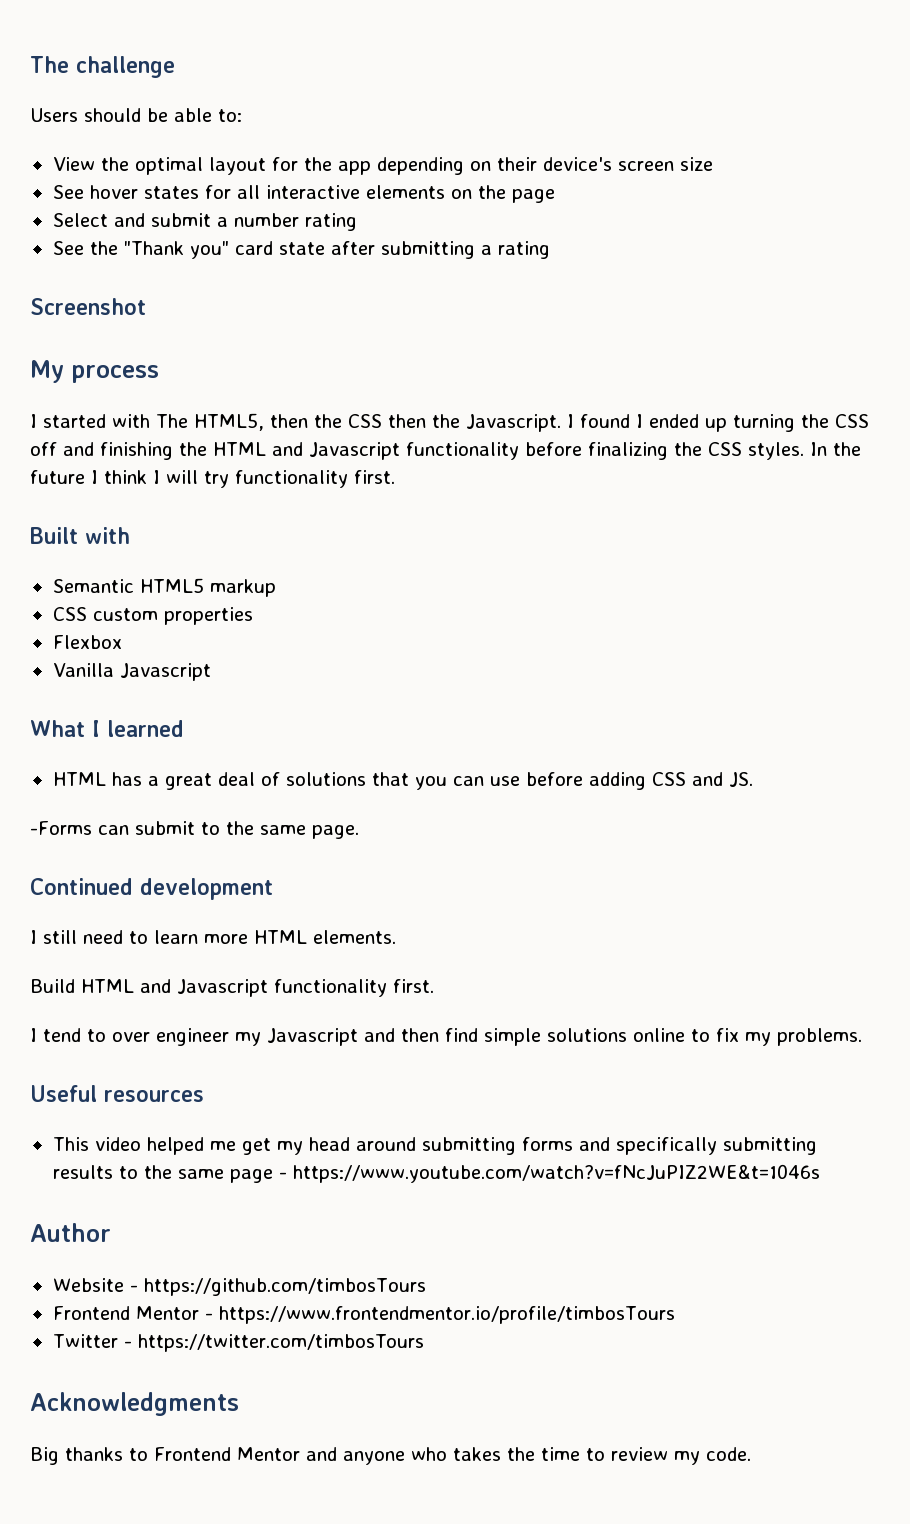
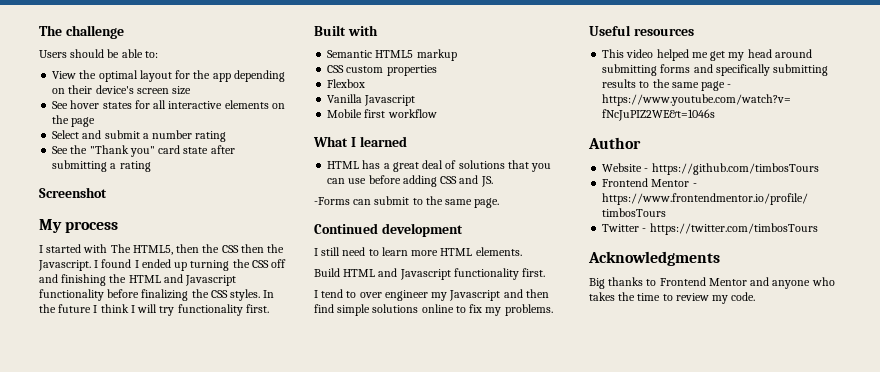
+ Mobile first workflow

